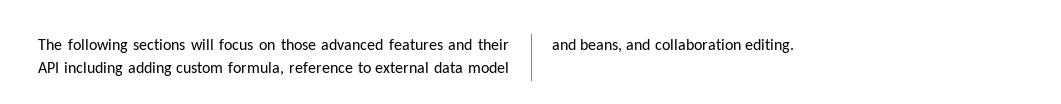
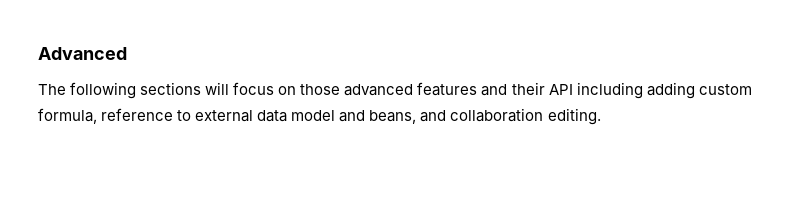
+ Advanced

